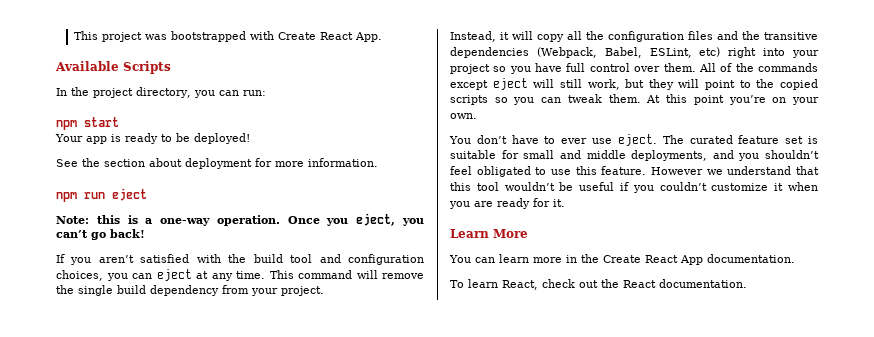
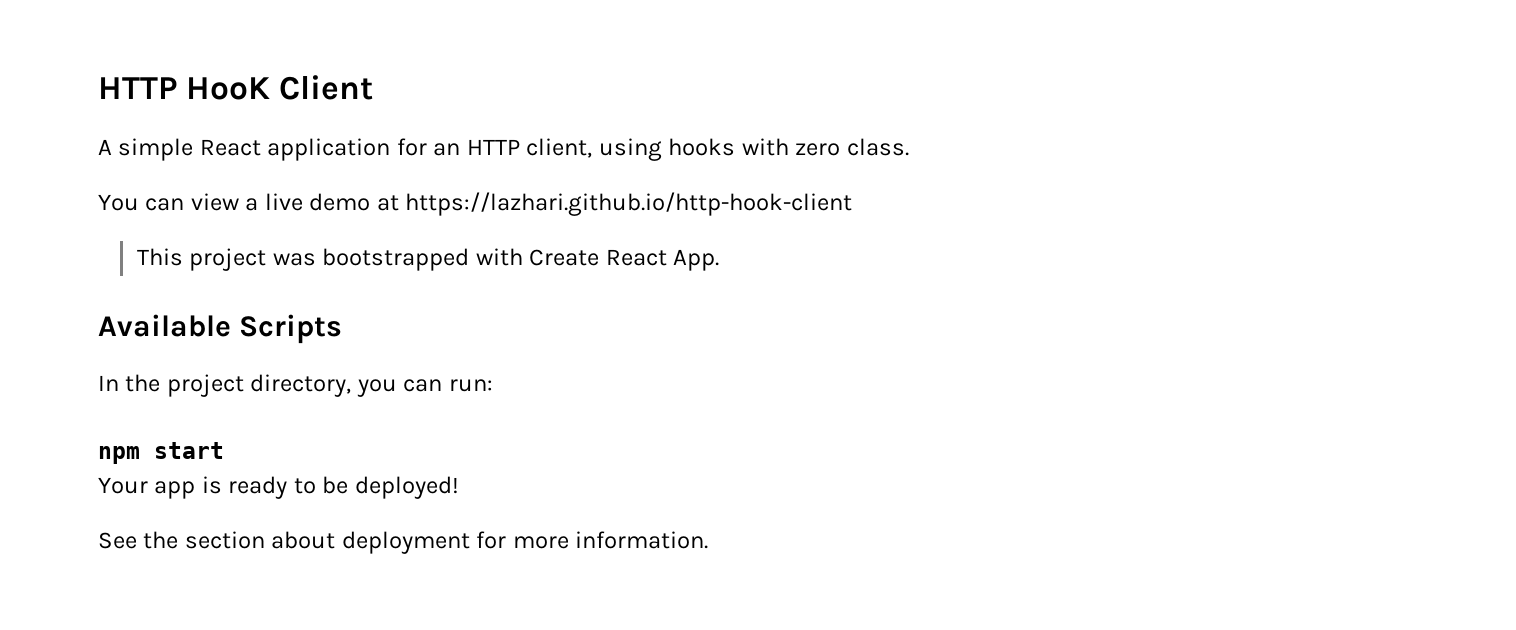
+ HTTP HooK Client
+ A simple React application for an HTTP client, using hooks with zero class.
+ You can view a live demo at https://lazhari.github.io/http-hook-client
- npm run eject
- Note: this is a one-way operation. Once you eject, you can’t go back!
- If you aren’t satisfied with the build tool and configuration choices, you can eject at any time. This command will remove the single build dependency from your project.
- Instead, it will copy all the configuration files and the transitive dependencies (Webpack, Babel, ESLint, etc) right into your project so you have full control over them. All of the commands except eject will still work, but they will point to the copied scripts so you can tweak them. At this point you’re on your own.
- You don’t have to ever use eject. The curated feature set is suitable for small and middle deployments, and you shouldn’t feel obligated to use this feature. However we understand that this tool wouldn’t be useful if you couldn’t customize it when you are ready for it.
- Learn More
- You can learn more in the Create React App documentation.
- To learn React, check out the React documentation.

